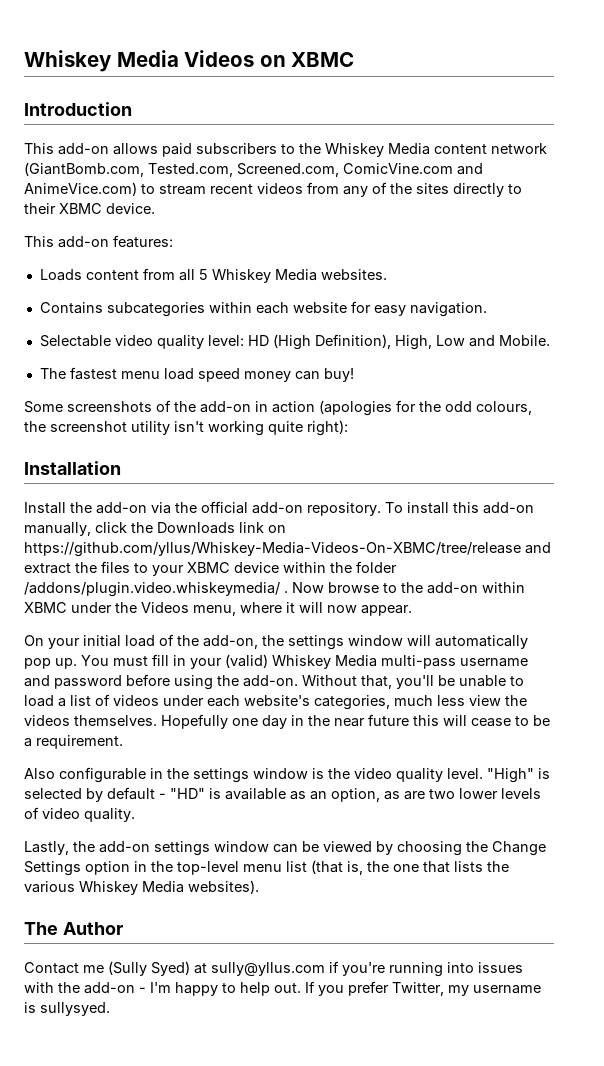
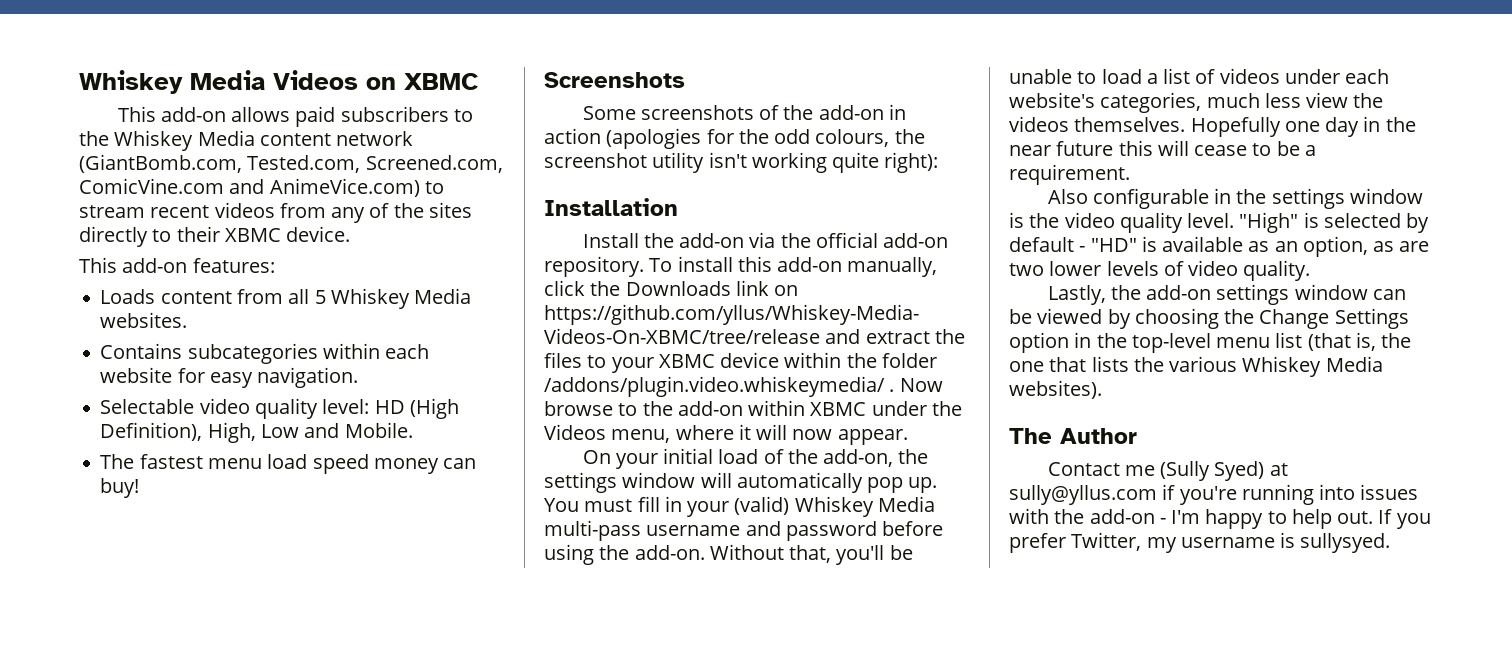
- Introduction
+ Screenshots

